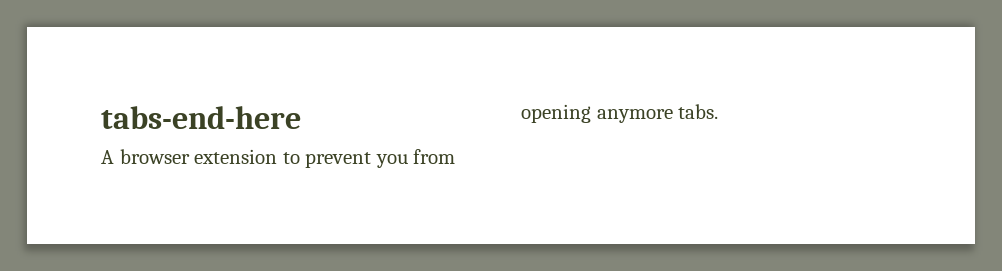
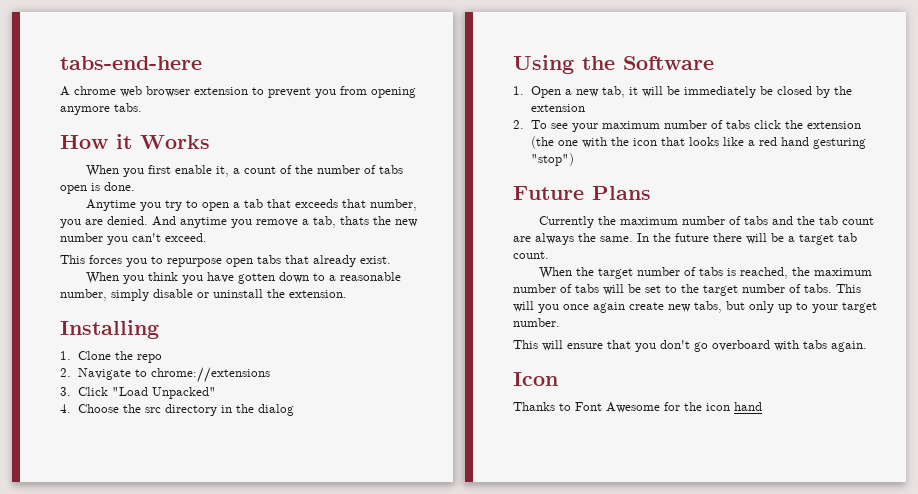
- A browser extension to prevent you from opening anymore tabs.
+ A chrome web browser extension to prevent you from opening anymore tabs.
+ How it Works
+ When you first enable it, a count of the number of tabs open is done.
+ Anytime you try to open a tab that exceeds that number, you are denied. And anytime you remove a tab, thats the new number you can't exceed.
+ This forces you to repurpose open tabs that already exist.
+ When you think you have gotten down to a reasonable number, simply disable or uninstall the extension.
+ Installing
+ 1. Clone the repo
+ 2. Navigate to chrome://extensions
+ 3. Click "Load Unpacked"
+ 4. Choose the src directory in the dialog
+ Using the Software
+ 1. Open a new tab, it will be immediately be closed by the extension
+ 2. To see your maximum number of tabs click the extension (the one with the icon that looks like a red hand gesturing "stop")
+ Future Plans
+ Currently the maximum number of tabs and the tab count are always the same. In the future there will be a target tab count.
+ When the target number of tabs is reached, the maximum number of tabs will be set to the target number of tabs. This will you once again create new tabs, but only up to your target number.
+ This will ensure that you don't go overboard with tabs again.
+ Icon
+ Thanks to Font Awesome for the icon hand

